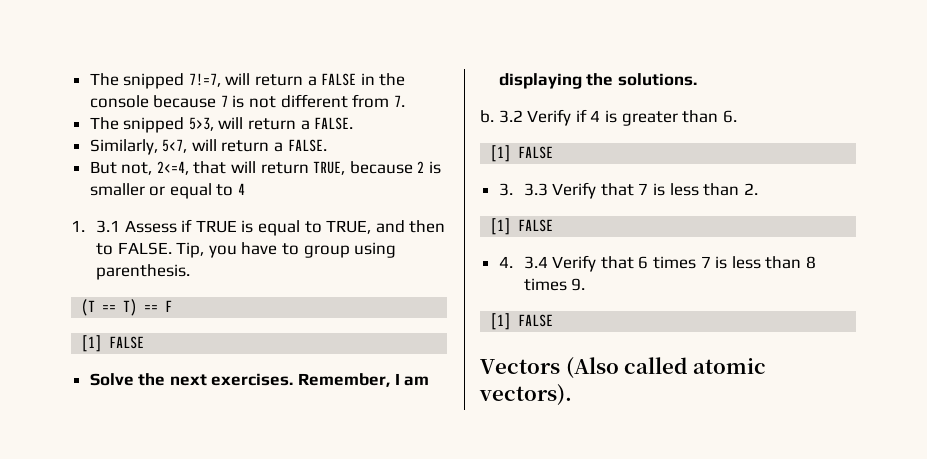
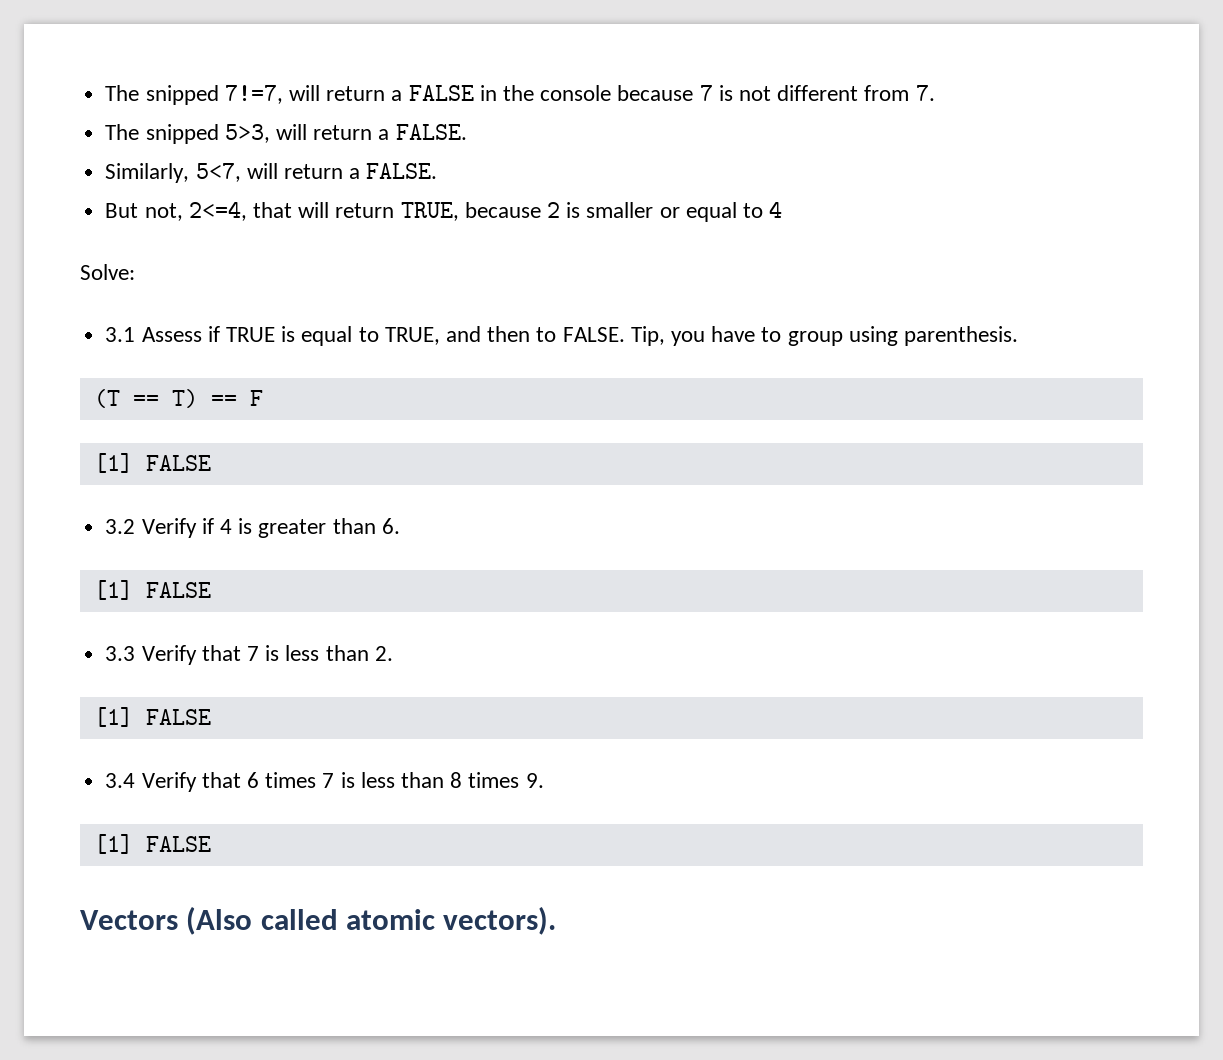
- 1. 3.1 Assess if TRUE is equal to TRUE, and then to FALSE.
+ Solve:
+ 3.1 Assess if TRUE is equal to TRUE, and then to FALSE.
- Solve the next exercises. Remember, I am displaying the solutions.
- b.
- 3. 3.3 Verify that 7 is less than 2.
+ 3.3 Verify that 7 is less than 2.
- 4. 3.4 Verify that 6 times 7 is less than 8 times 9.
+ 3.4 Verify that 6 times 7 is less than 8 times 9.

